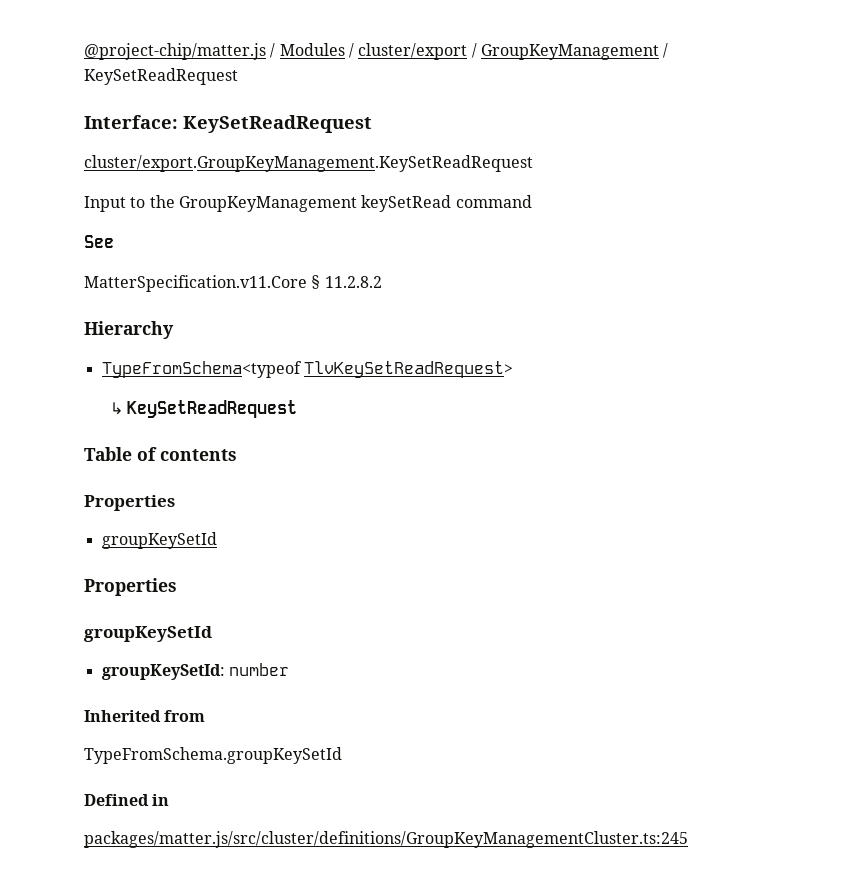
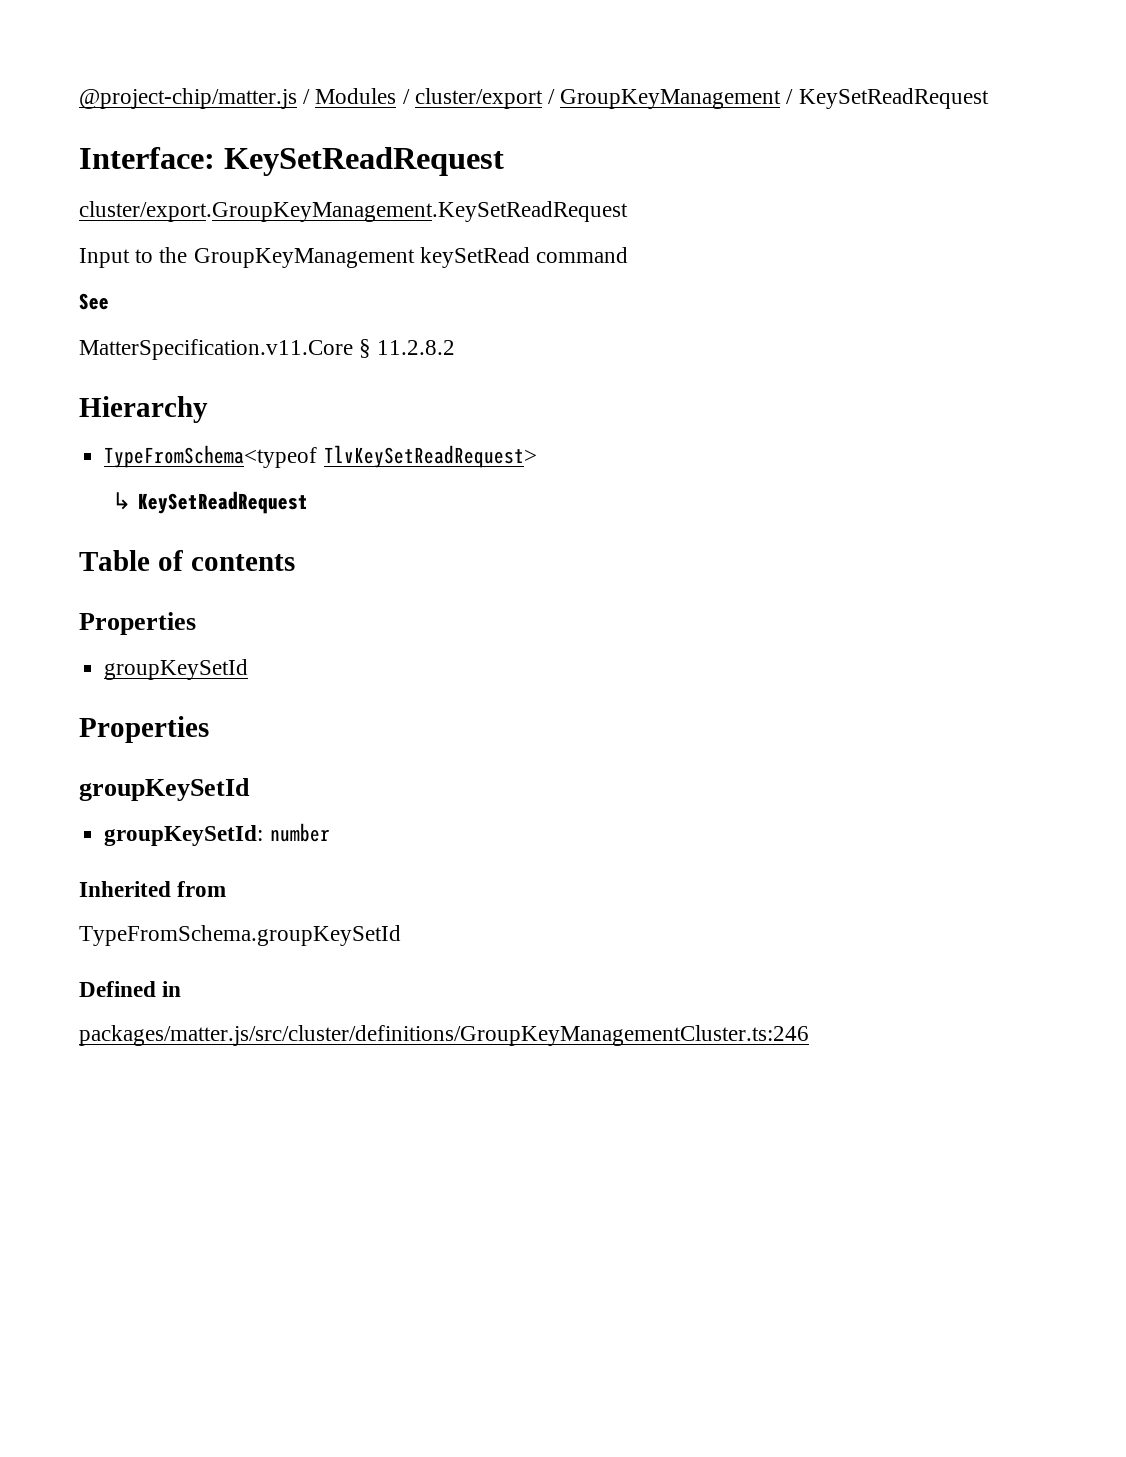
- packages/matter.js/src/cluster/definitions/GroupKeyManagementCluster.ts:245
+ packages/matter.js/src/cluster/definitions/GroupKeyManagementCluster.ts:246

